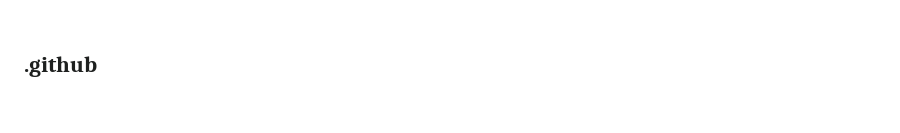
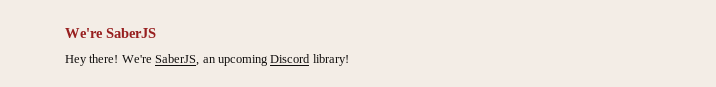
- .github
+ We're SaberJS
+ Hey there! We're SaberJS, an upcoming Discord library!

